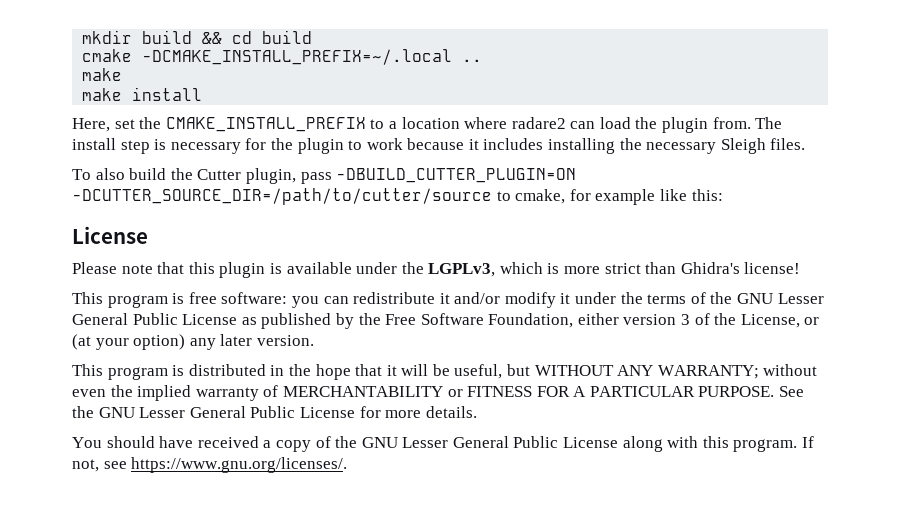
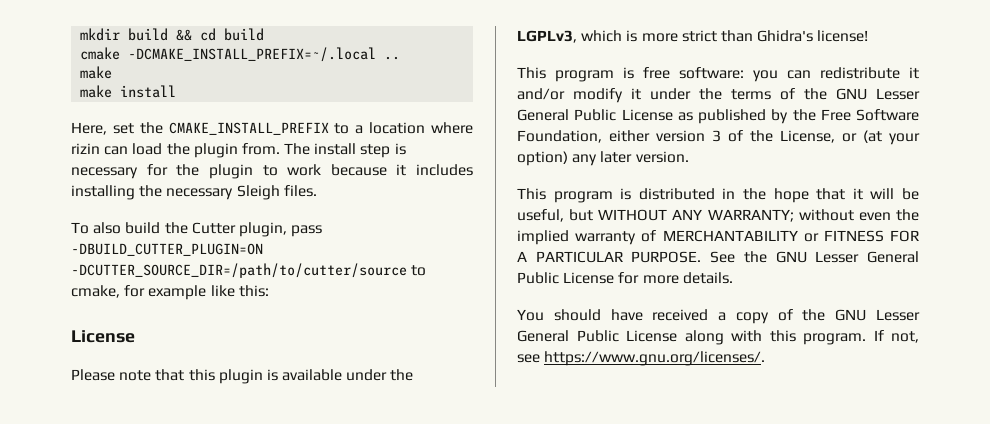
- Here, set the CMAKE_INSTALL_PREFIX to a location where radare2 can load the plugin from.
+ Here, set the CMAKE_INSTALL_PREFIX to a location where rizin can load the plugin from.

